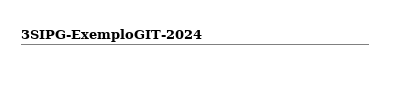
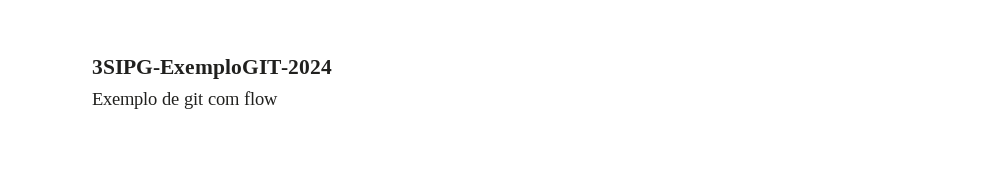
+ Exemplo de git com flow

